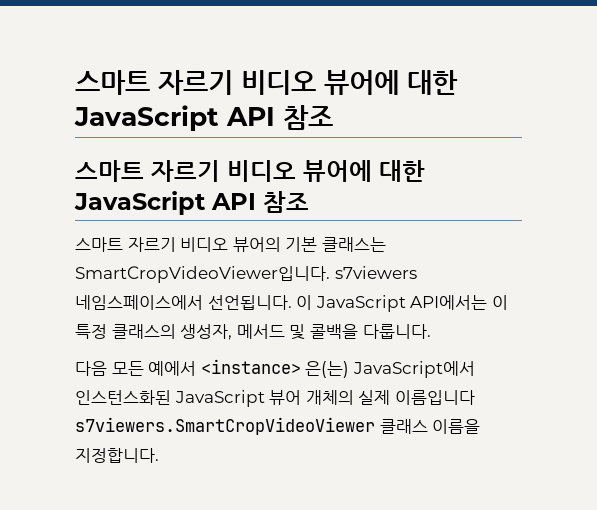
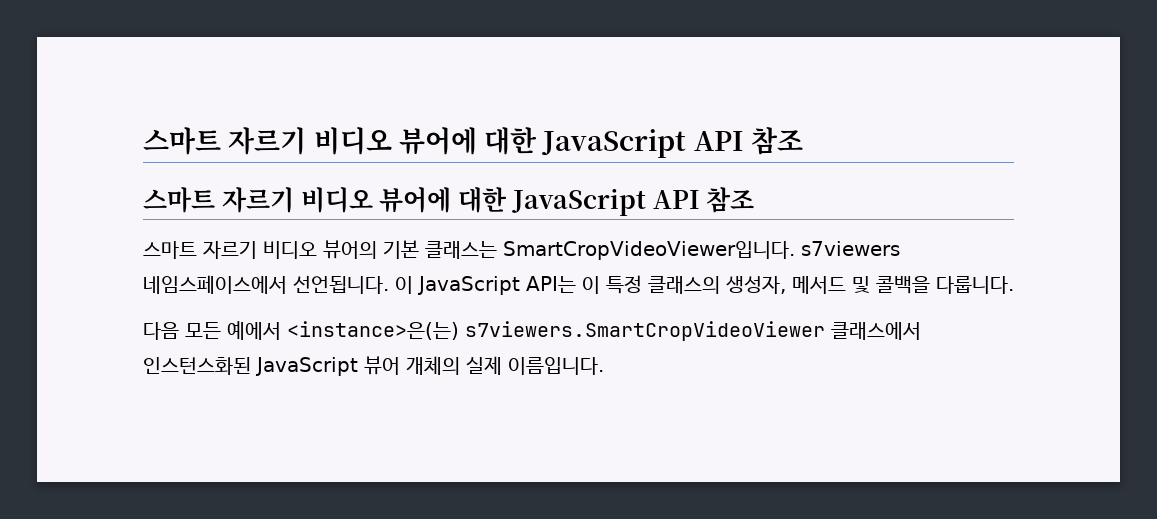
- 이 JavaScript API에서는 이 특정 클래스의 생성자, 메서드 및 콜백을 다룹니다.
+ 이 JavaScript API는 이 특정 클래스의 생성자, 메서드 및 콜백을 다룹니다.
- 다음 모든 예에서 <instance> 은(는) JavaScript에서 인스턴스화된 JavaScript 뷰어 개체의 실제 이름입니다 s7viewers.SmartCropVideoViewer 클래스 이름을 지정합니다.
+ 다음 모든 예에서 <instance>은(는) s7viewers.SmartCropVideoViewer 클래스에서 인스턴스화된 JavaScript 뷰어 개체의 실제 이름입니다.

